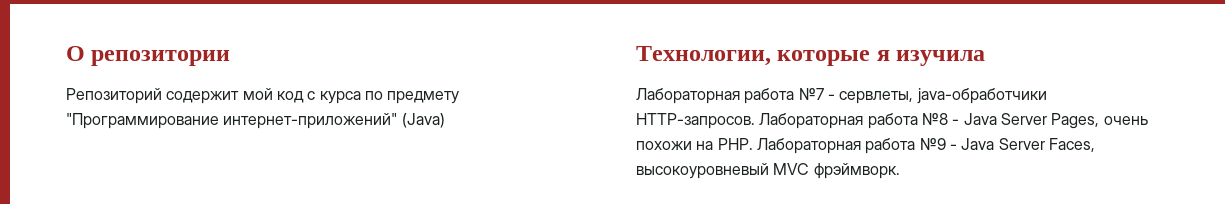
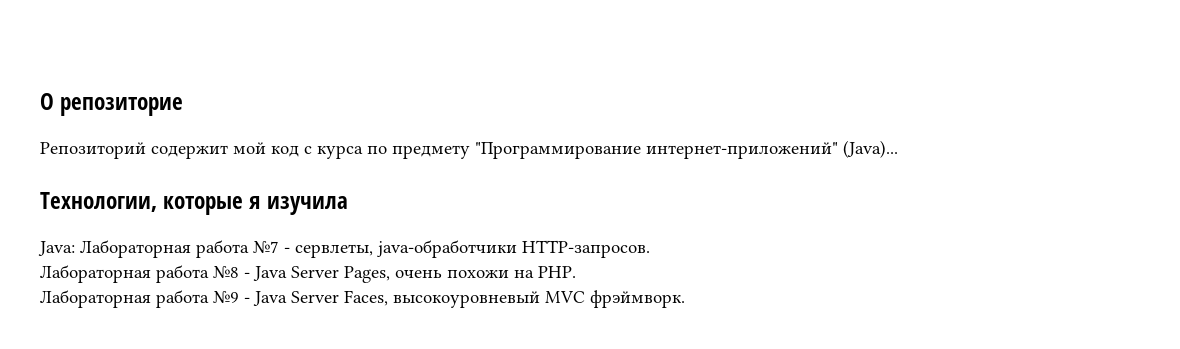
- О репозитории
+ О репозиториe
- Репозиторий содержит мой код с курса по предмету "Программирование интернет-приложений" (Java)
+ Репозиторий содержит мой код с курса по предмету "Программирование интернет-приложений" (Java)...
- Лабораторная работа №7 - сервлеты, java-обработчики HTTP-запросов. Лабораторная работа №8 - Java Server Pages, очень похожи на PHP. Лабораторная работа №9 - Java Server Faces, высокоуровневый MVC фрэймворк.
+ Java: Лабораторная работа №7 - сервлеты, java-обработчики HTTP-запросов.
+ Лабораторная работа №8 - Java Server Pages, очень похожи на PHP.
+ Лабораторная работа №9 - Java Server Faces, высокоуровневый MVC фрэймворк.

